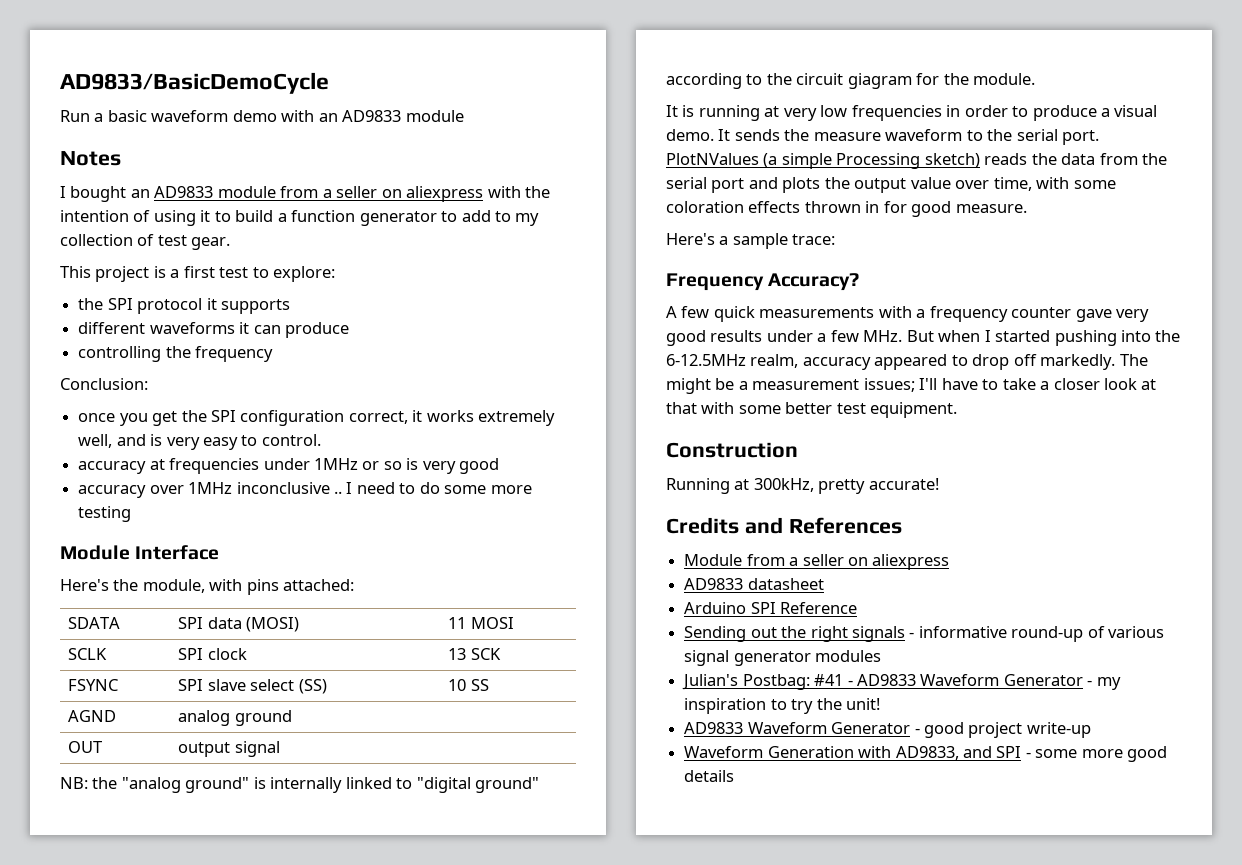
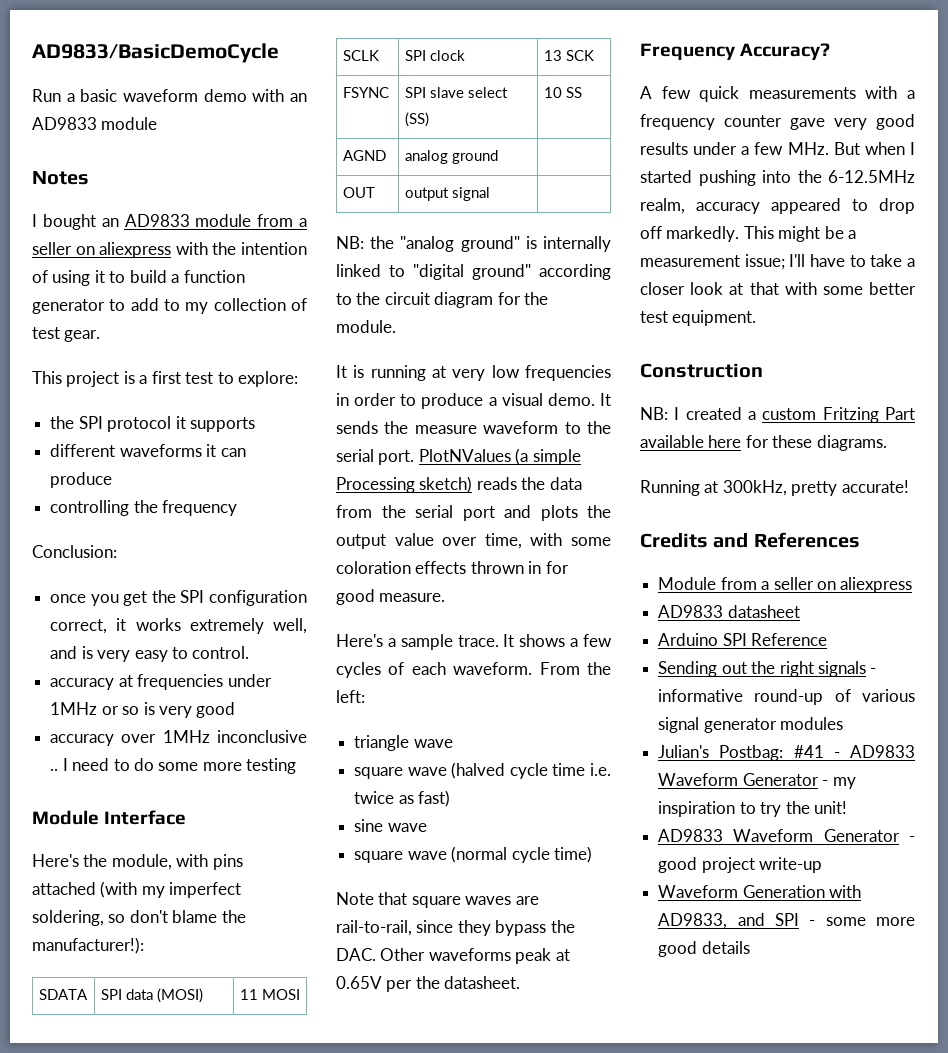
- Here's the module, with pins attached:
+ Here's the module, with pins attached (with my imperfect soldering, so don't blame the manufacturer!):
- NB: the "analog ground" is internally linked to "digital ground" according to the circuit giagram for the module.
+ NB: the "analog ground" is internally linked to "digital ground" according to the circuit diagram for the module.
- Here's a sample trace:
+ Here's a sample trace. It shows a few cycles of each waveform. From the left:
+ triangle wave
+ square wave (halved cycle time i.e. twice as fast)
+ sine wave
+ square wave (normal cycle time)
+ Note that square waves are rail-to-rail, since they bypass the DAC. Other waveforms peak at 0.65V per the datasheet.
- The might be a measurement issues; I'll have to take a closer look at that with some better test equipment.
+ This might be a measurement issue; I'll have to take a closer look at that with some better test equipment.
+ NB: I created a custom Fritzing Part available here for these diagrams.

